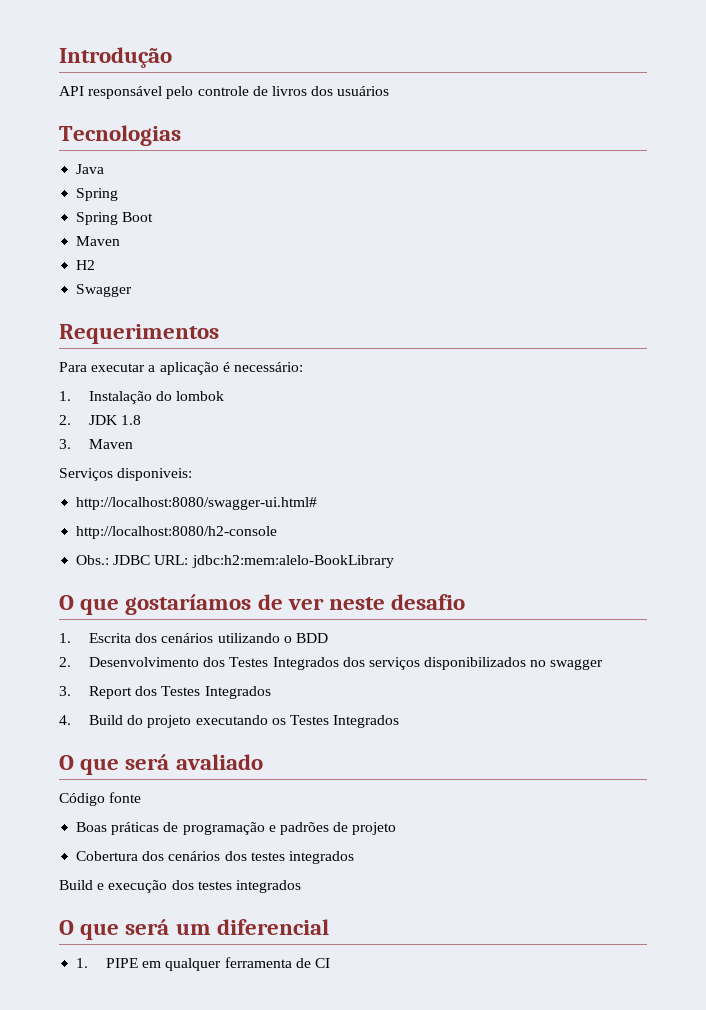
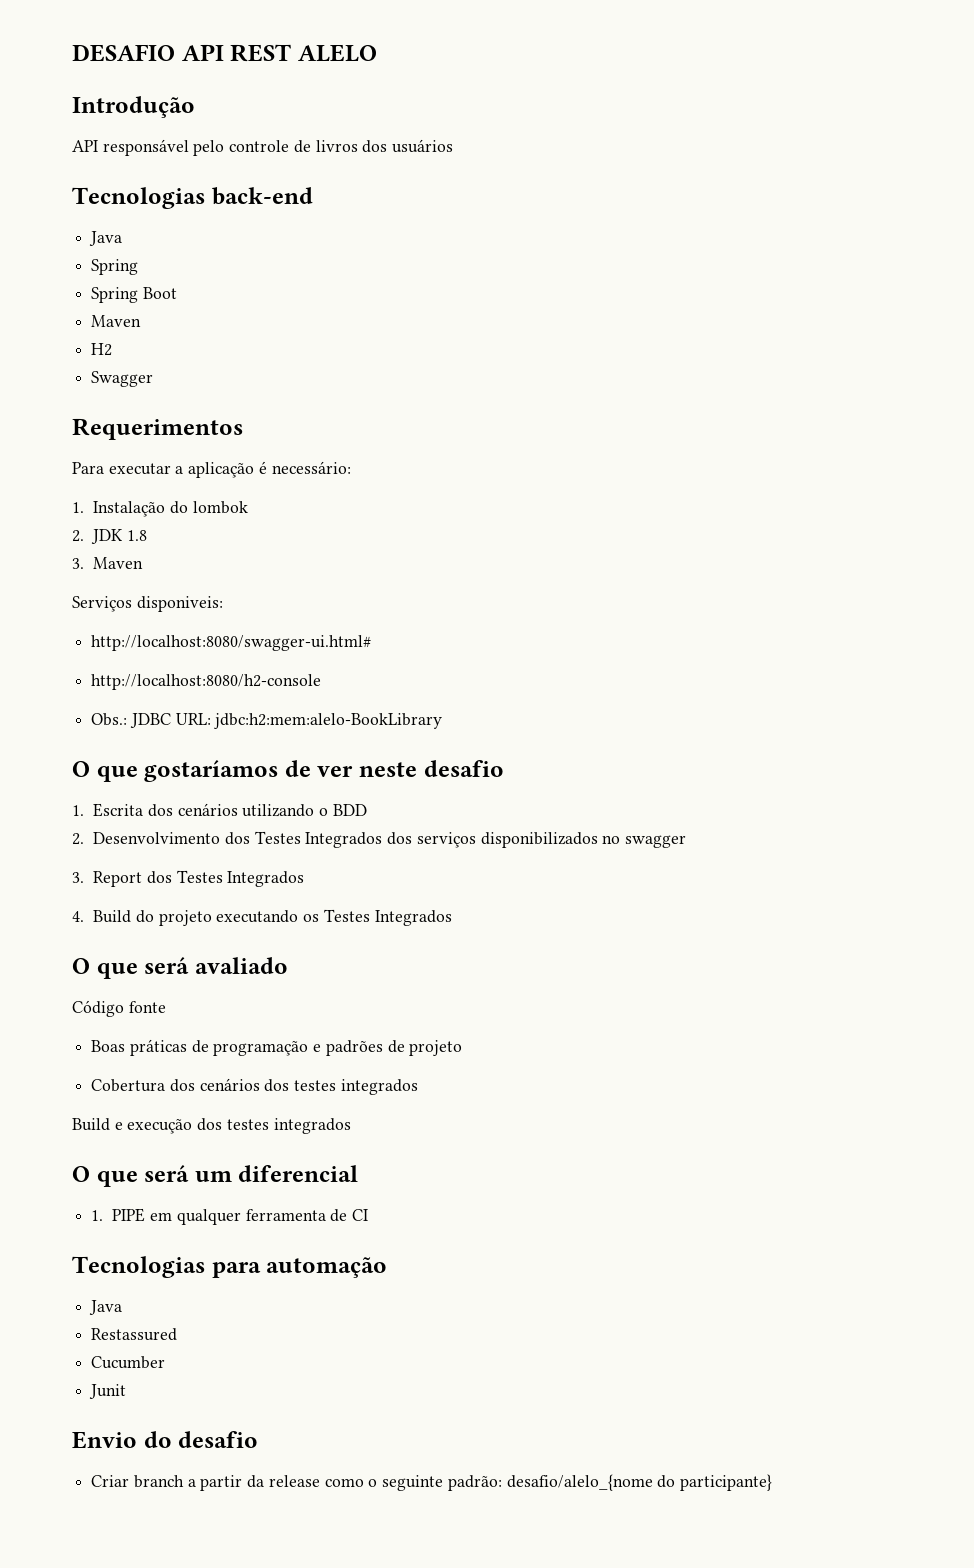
+ DESAFIO API REST ALELO
- Tecnologias
+ Tecnologias back-end
+ Tecnologias para automação
+ Java
+ Restassured
+ Cucumber
+ Junit
+ Envio do desafio
+ Criar branch a partir da release como o seguinte padrão: desafio/alelo_{nome do participante}

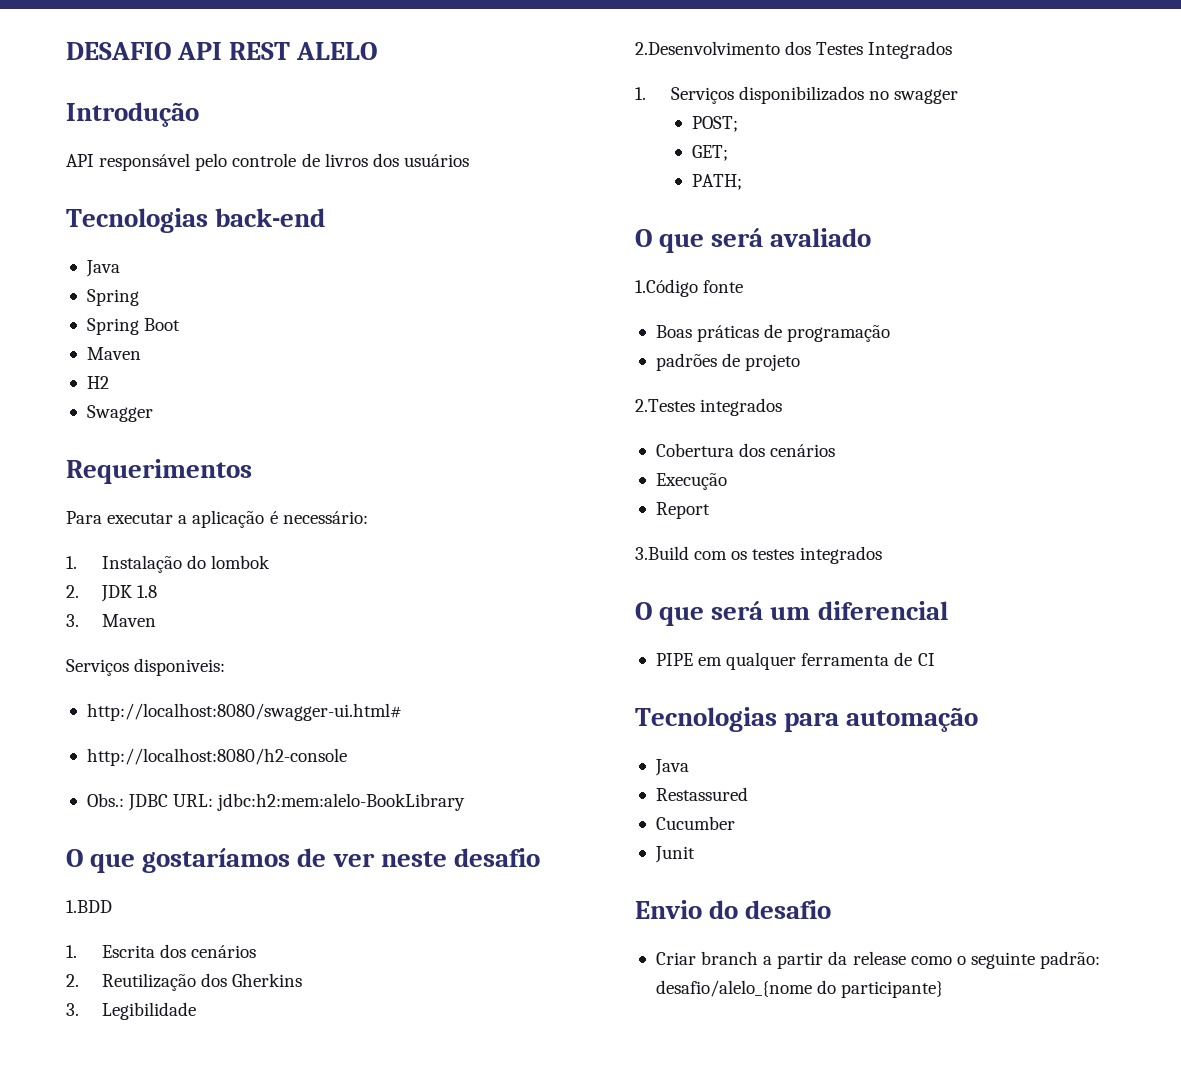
+ 1.BDD
- 1. Escrita dos cenários utilizando o BDD
- 2. Desenvolvimento dos Testes Integrados dos serviços disponibilizados no swagger
- 3. Report dos Testes Integrados
+ 1. Escrita dos cenários
+ 2. Reutilização dos Gherkins
+ 3. Legibilidade
+ 2.Desenvolvimento dos Testes Integrados
- 4. Build do projeto executando os Testes Integrados
+ 1. Serviços disponibilizados no swagger
+ POST;
+ GET;
+ PATH;
- Código fonte
+ 1.Código fonte
- Boas práticas de programação e padrões de projeto
+ Boas práticas de programação
+ padrões de projeto
+ 2.Testes integrados
- Cobertura dos cenários dos testes integrados
- Build e execução dos testes integrados
+ Cobertura dos cenários
+ Execução
+ Report
+ 3.Build com os testes integrados
- 1. PIPE em qualquer ferramenta de CI
+ PIPE em qualquer ferramenta de CI

